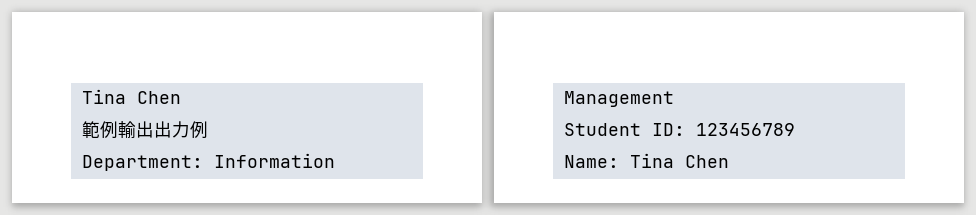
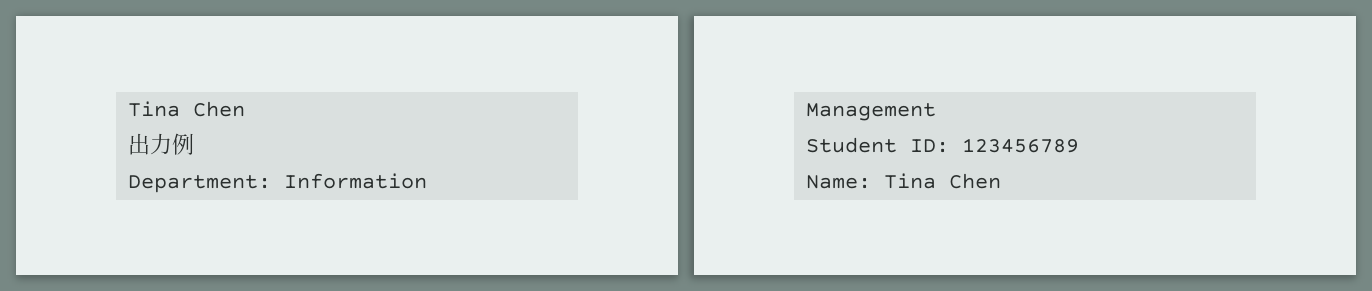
- 範例輸出出力例
+ 出力例

